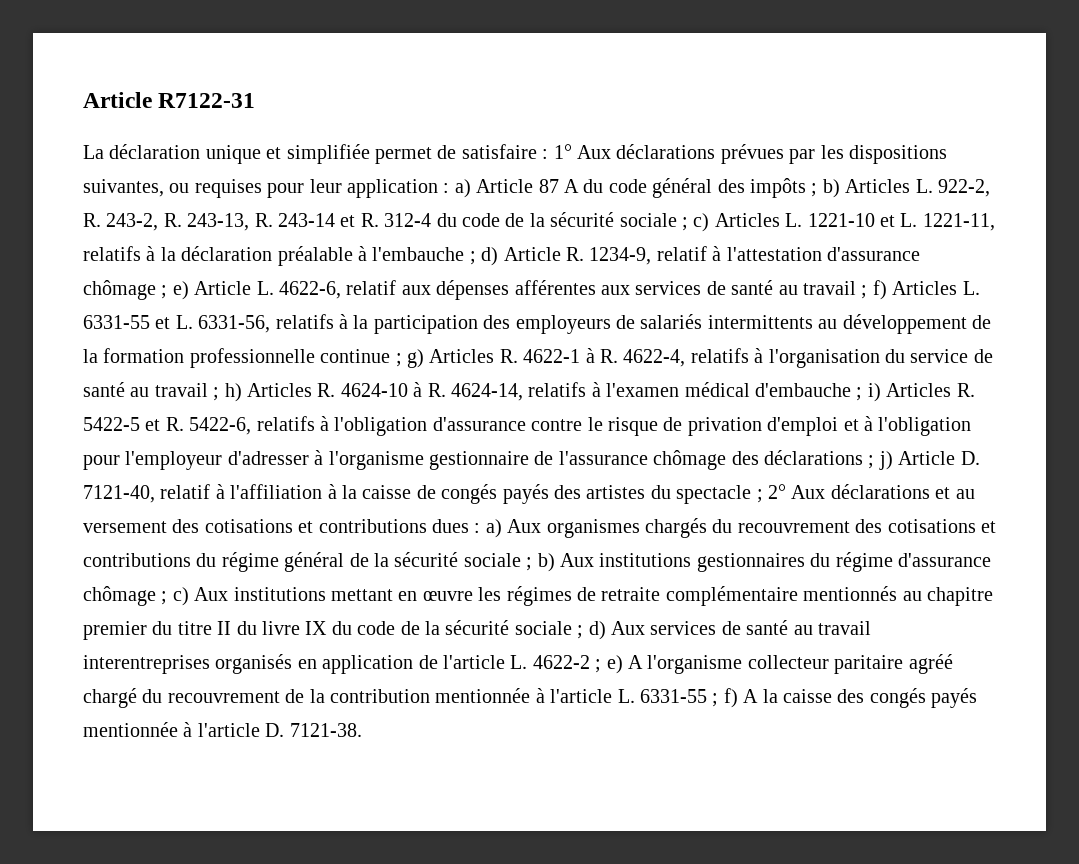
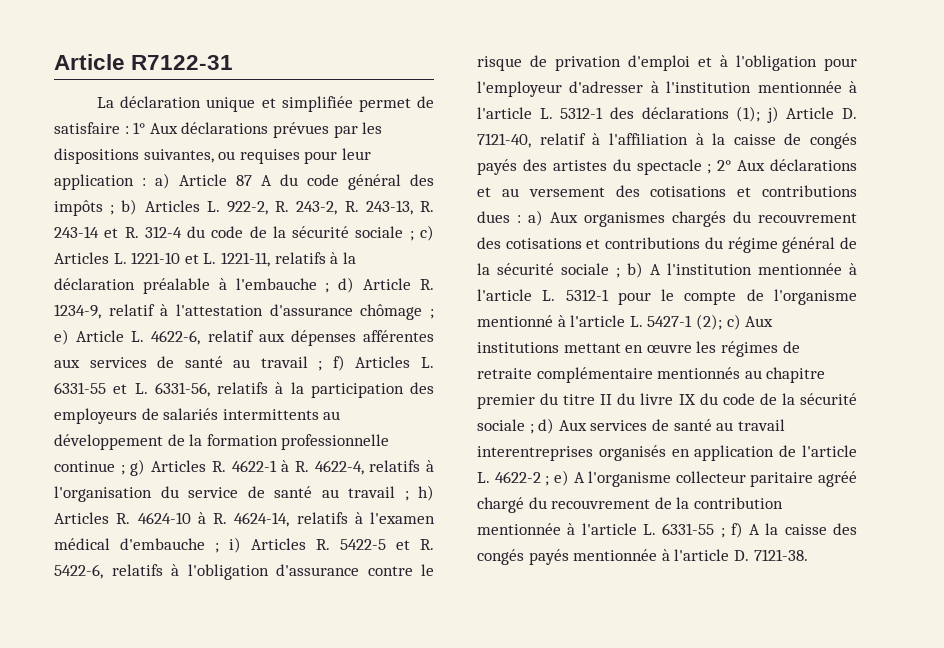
- i) Articles R. 5422-5 et R. 5422-6, relatifs à l'obligation d'assurance contre le risque de privation d'emploi et à l'obligation pour l'employeur d'adresser à l'organisme gestionnaire de l'assurance chômage des déclarations ;
+ i) Articles R. 5422-5 et R. 5422-6, relatifs à l'obligation d'assurance contre le risque de privation d'emploi et à l'obligation pour l'employeur d'adresser à l'institution mentionnée à l'article L. 5312-1 des déclarations (1);
- b) Aux institutions gestionnaires du régime d'assurance chômage ;
+ b) A l'institution mentionnée à l'article L. 5312-1 pour le compte de l'organisme mentionné à l'article L. 5427-1 (2);

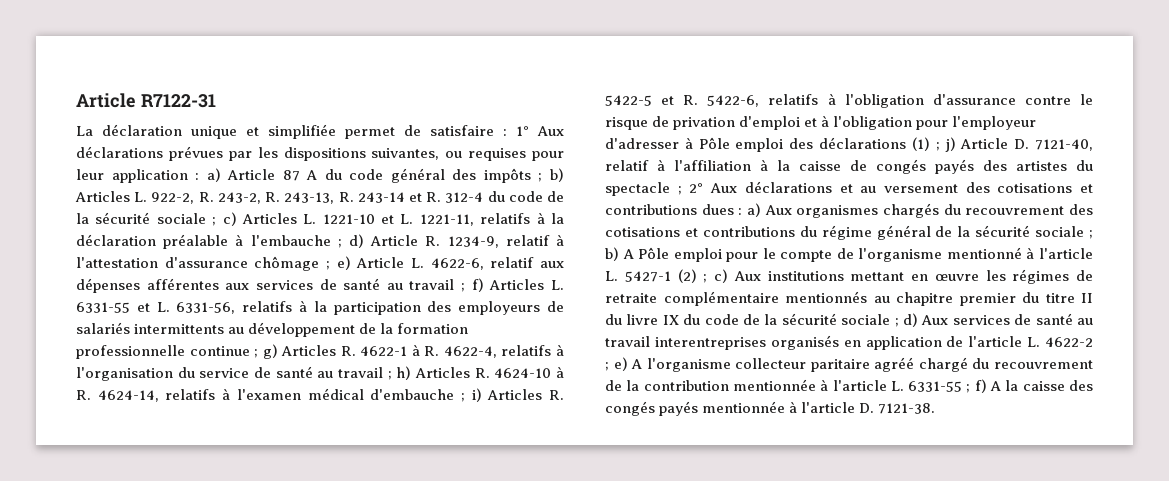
- i) Articles R. 5422-5 et R. 5422-6, relatifs à l'obligation d'assurance contre le risque de privation d'emploi et à l'obligation pour l'employeur d'adresser à l'institution mentionnée à l'article L. 5312-1 des déclarations (1);
+ i) Articles R. 5422-5 et R. 5422-6, relatifs à l'obligation d'assurance contre le risque de privation d'emploi et à l'obligation pour l'employeur d'adresser à Pôle emploi des déclarations (1) ;
- b) A l'institution mentionnée à l'article L. 5312-1 pour le compte de l'organisme mentionné à l'article L. 5427-1 (2);
+ b) A Pôle emploi pour le compte de l'organisme mentionné à l'article L. 5427-1 (2) ;

